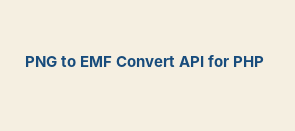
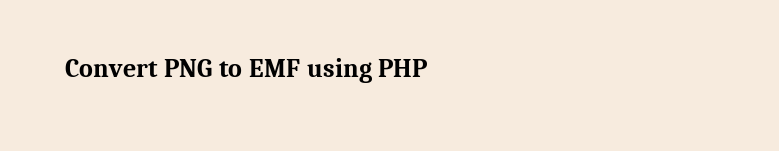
- PNG to EMF Convert API for PHP
+ Convert PNG to EMF using PHP

